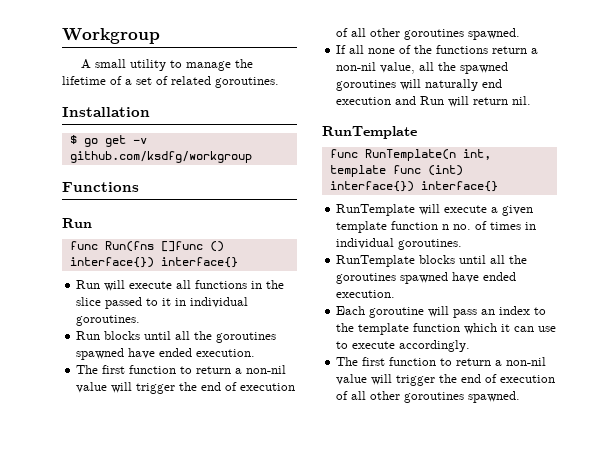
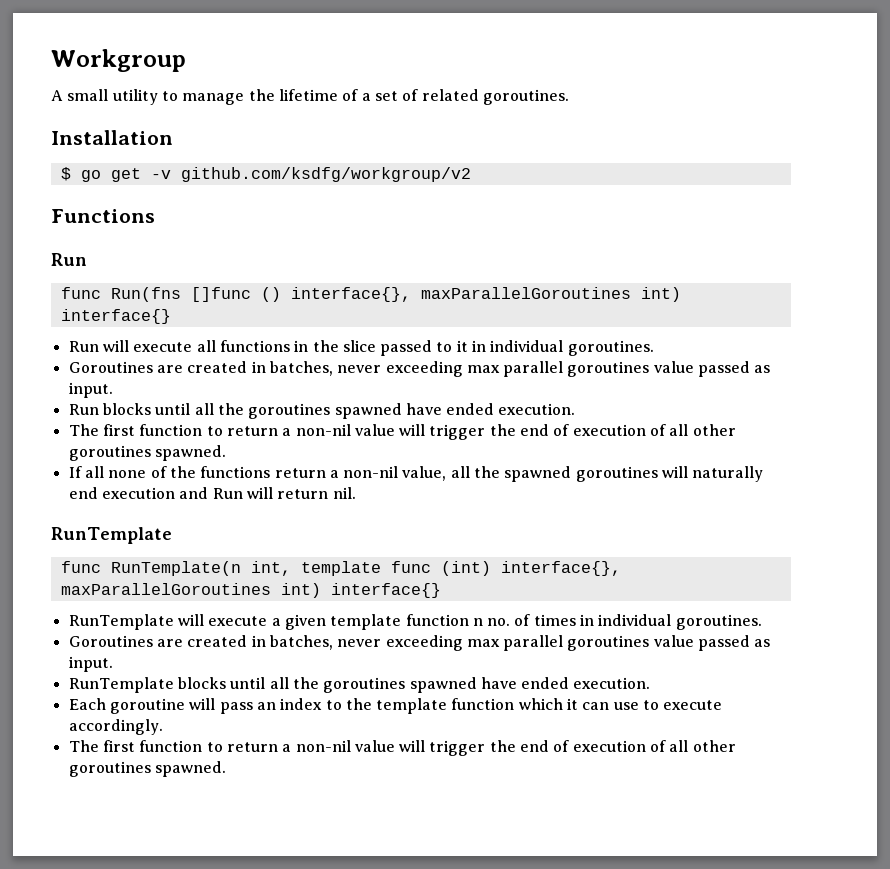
- $ go get -v github.com/ksdfg/workgroup
+ $ go get -v github.com/ksdfg/workgroup/v2
- func Run(fns []func () interface{}) interface{}
+ func Run(fns []func () interface{}, maxParallelGoroutines int) interface{}
  Run will execute all functions in the slice passed to it in individual goroutines.
+ Goroutines are created in batches, never exceeding max parallel goroutines value passed as input.
- func RunTemplate(n int, template func (int) interface{}) interface{}
+ func RunTemplate(n int, template func (int) interface{}, maxParallelGoroutines int) interface{}
  RunTemplate will execute a given template function n no. of times in individual goroutines.
+ Goroutines are created in batches, never exceeding max parallel goroutines value passed as input.

